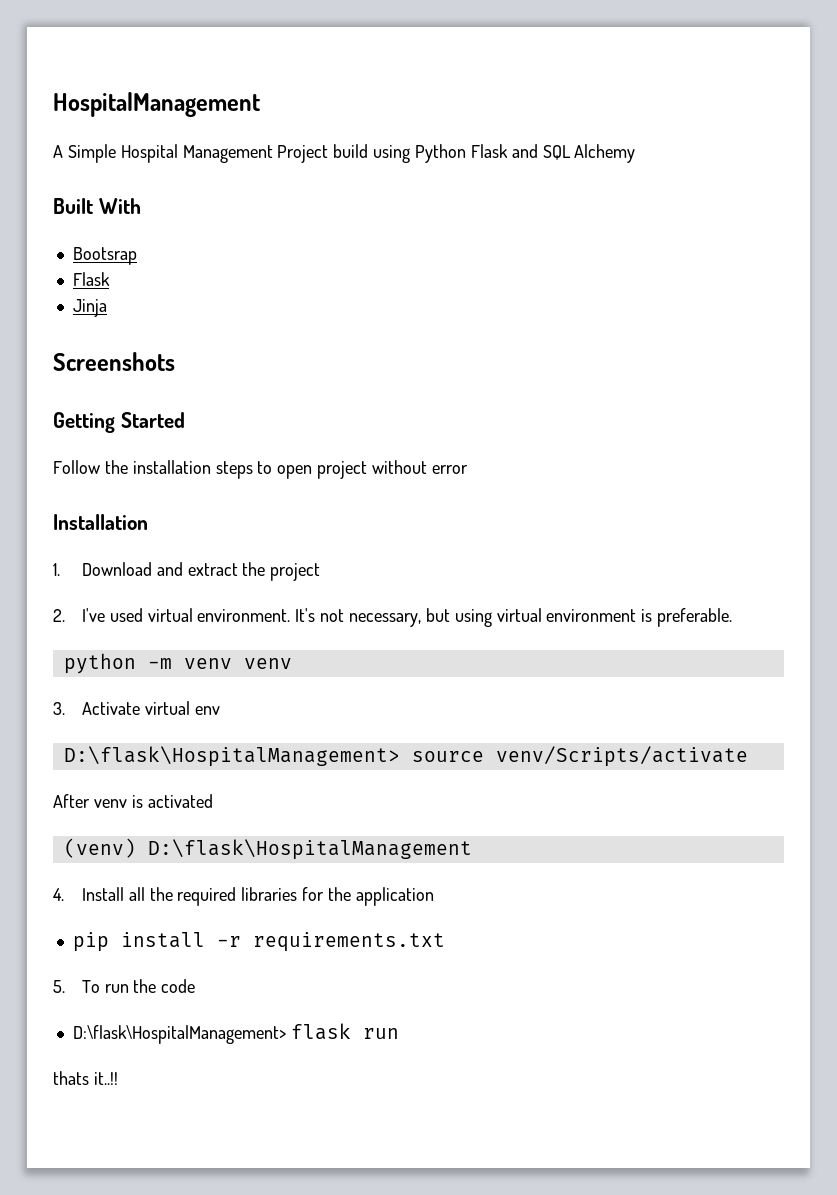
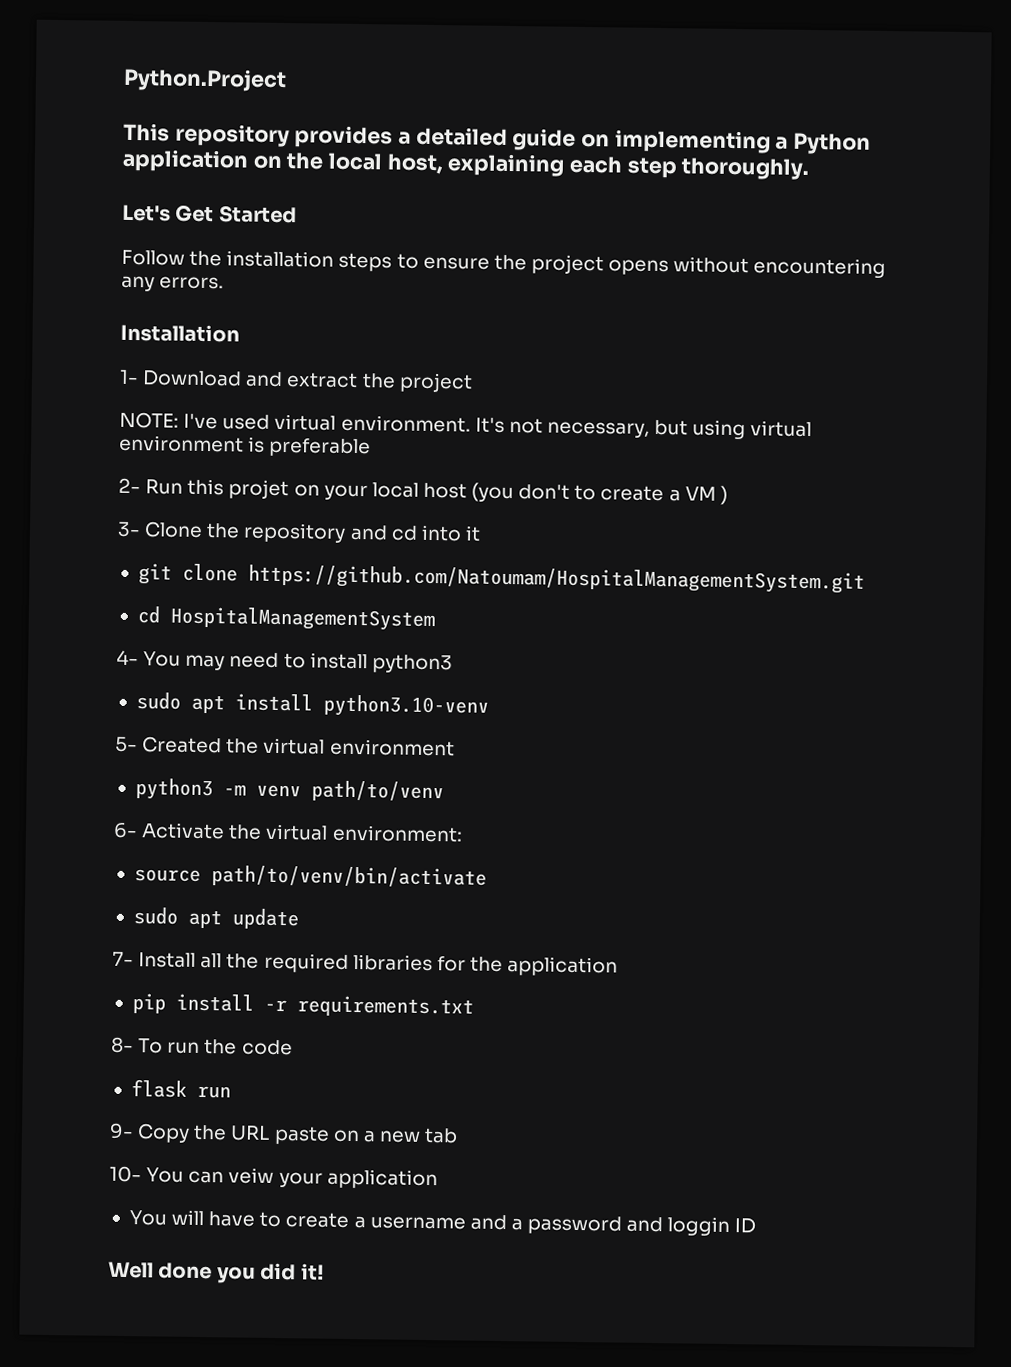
- HospitalManagement
- A Simple Hospital Management Project build using Python Flask and SQL Alchemy
- Built With
- Bootsrap
- Flask
- Jinja
- Screenshots
- Getting Started
+ Python.Project
+ This repository provides a detailed guide on implementing a Python application on the local host, explaining each step thoroughly.
+ Let's Get Started
- Follow the installation steps to open project without error
+ Follow the installation steps to ensure the project opens without encountering any errors.
- 1. Download and extract the project
+ 1- Download and extract the project
- 2. I've used virtual environment.
+ NOTE: I've used virtual environment.
- It's not necessary, but using virtual environment is preferable.
- python -m venv venv
- 3. Activate virtual env
- D:\flask\HospitalManagement> source venv/Scripts/activate
- After venv is activated
- (venv) D:\flask\HospitalManagement
- 4. Install all the required libraries for the application
+ It's not necessary, but using virtual environment is preferable
+ 2- Run this projet on your local host (you don't to create a VM )
+ 3- Clone the repository and cd into it
+ git clone https://github.com/Natoumam/HospitalManagementSystem.git
+ cd HospitalManagementSystem
+ 4- You may need to install python3
+ sudo apt install python3.10-venv
+ 5- Created the virtual environment
+ python3 -m venv path/to/venv
+ 6- Activate the virtual environment:
+ source path/to/venv/bin/activate
+ sudo apt update
+ 7- Install all the required libraries for the application
- 5. To run the code
+ 8- To run the code
- D:\flask\HospitalManagement> flask run
+ flask run
- thats it..!!
+ 9- Copy the URL paste on a new tab
+ 10- You can veiw your application
+ You will have to create a username and a password and loggin ID
+ Well done you did it!

